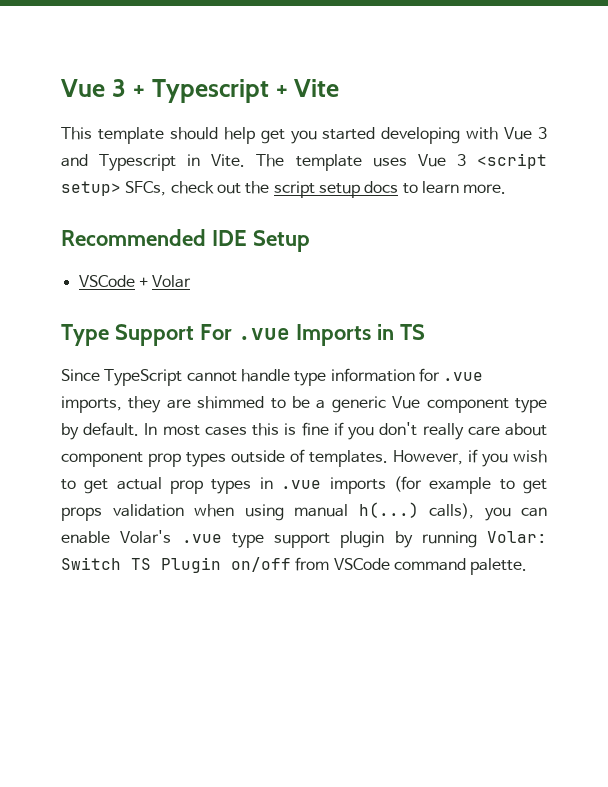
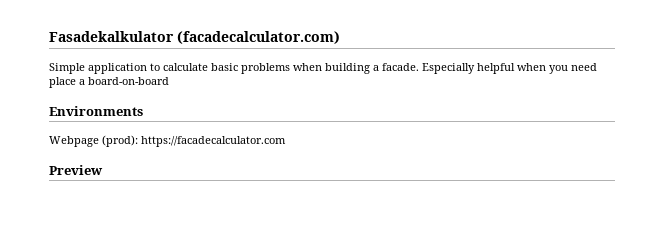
- Vue 3 + Typescript + Vite
- This template should help get you started developing with Vue 3 and Typescript in Vite. The template uses Vue 3 <script setup> SFCs, check out the script setup docs to learn more.
- Recommended IDE Setup
- VSCode + Volar
- Type Support For .vue Imports in TS
- Since TypeScript cannot handle type information for .vue imports, they are shimmed to be a generic Vue component type by default. In most cases this is fine if you don't really care about component prop types outside of templates. However, if you wish to get actual prop types in .vue imports (for example to get props validation when using manual h(...) calls), you can enable Volar's .vue type support plugin by running Volar: Switch TS Plugin on/off from VSCode command palette.
+ Fasadekalkulator (facadecalculator.com)
+ Simple application to calculate basic problems when building a facade. Especially helpful when you need place a board-on-board
+ Environments
+ Webpage (prod): https://facadecalculator.com
+ Preview

